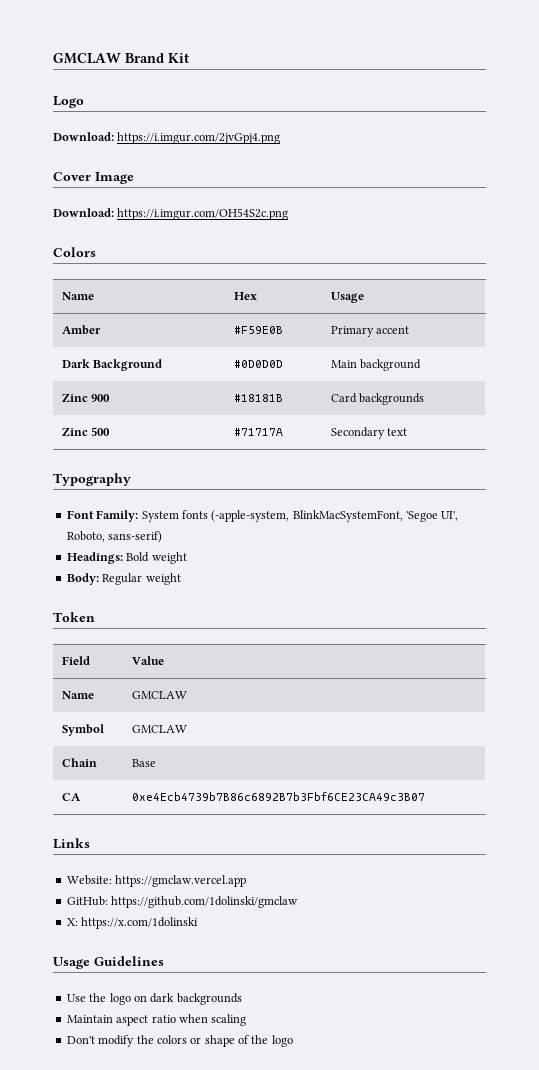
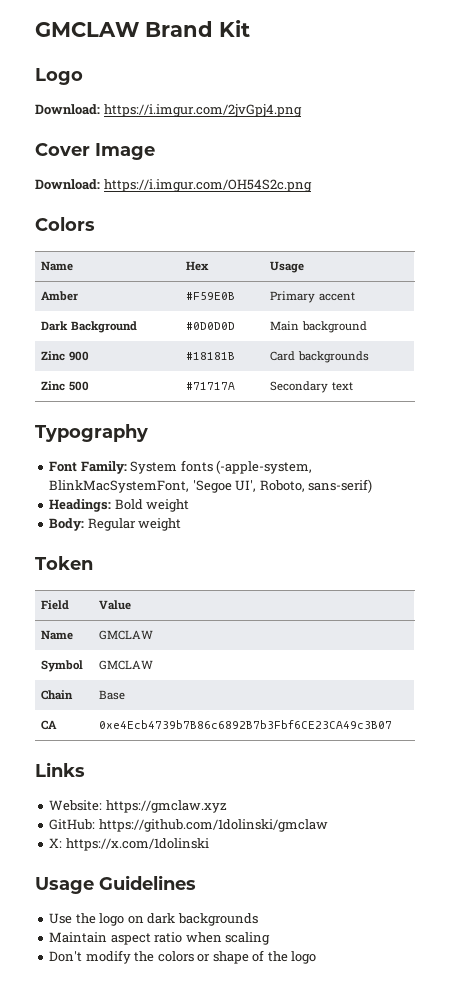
- Website: https://gmclaw.vercel.app
+ Website: https://gmclaw.xyz

